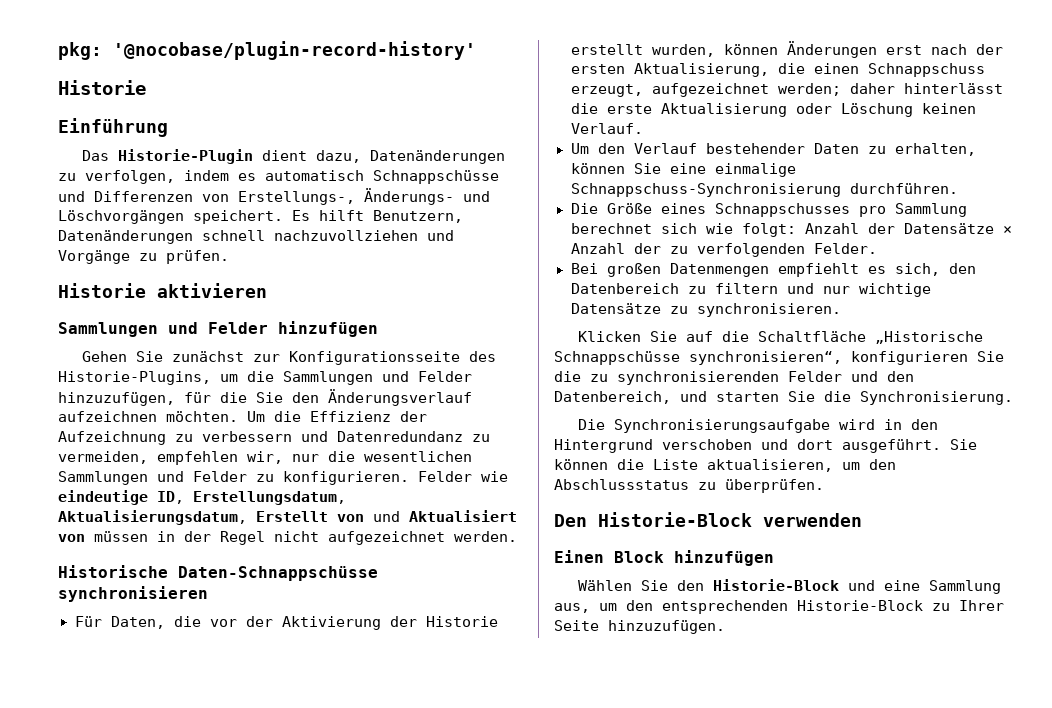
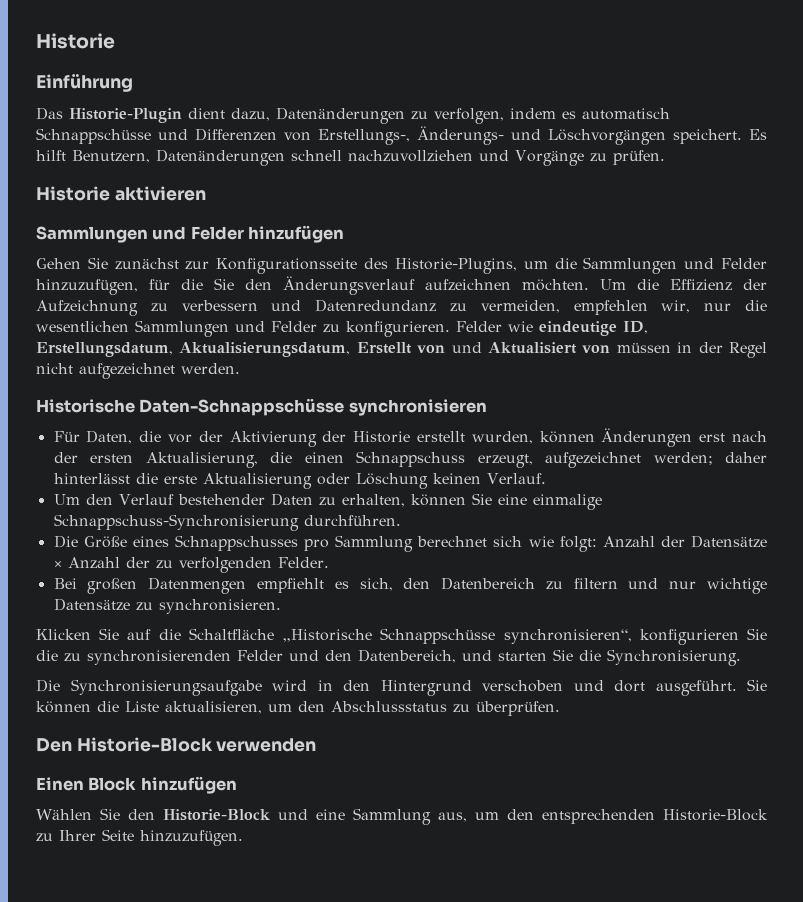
- pkg: '@nocobase/plugin-record-history'

